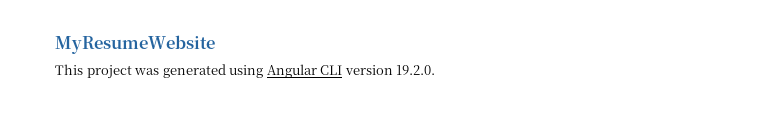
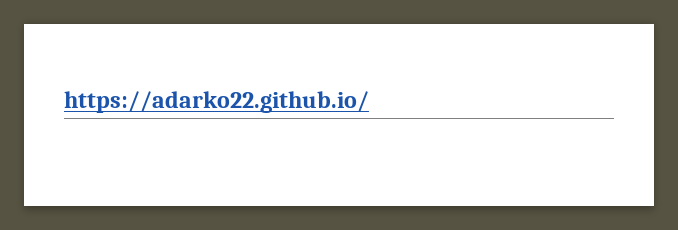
- MyResumeWebsite
- This project was generated using Angular CLI version 19.2.0.
+ https://adarko22.github.io/

